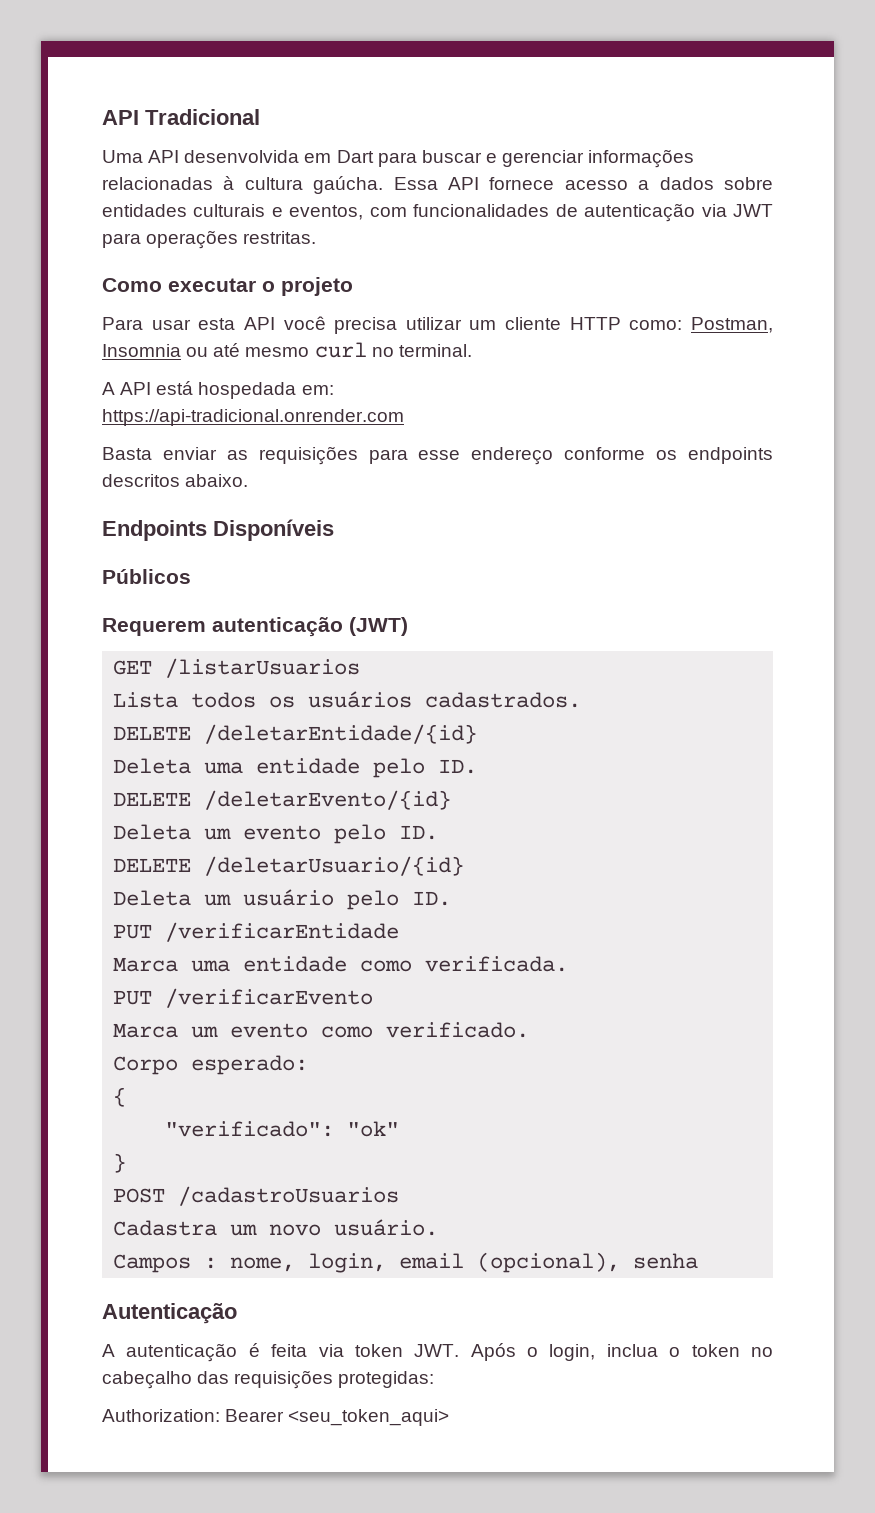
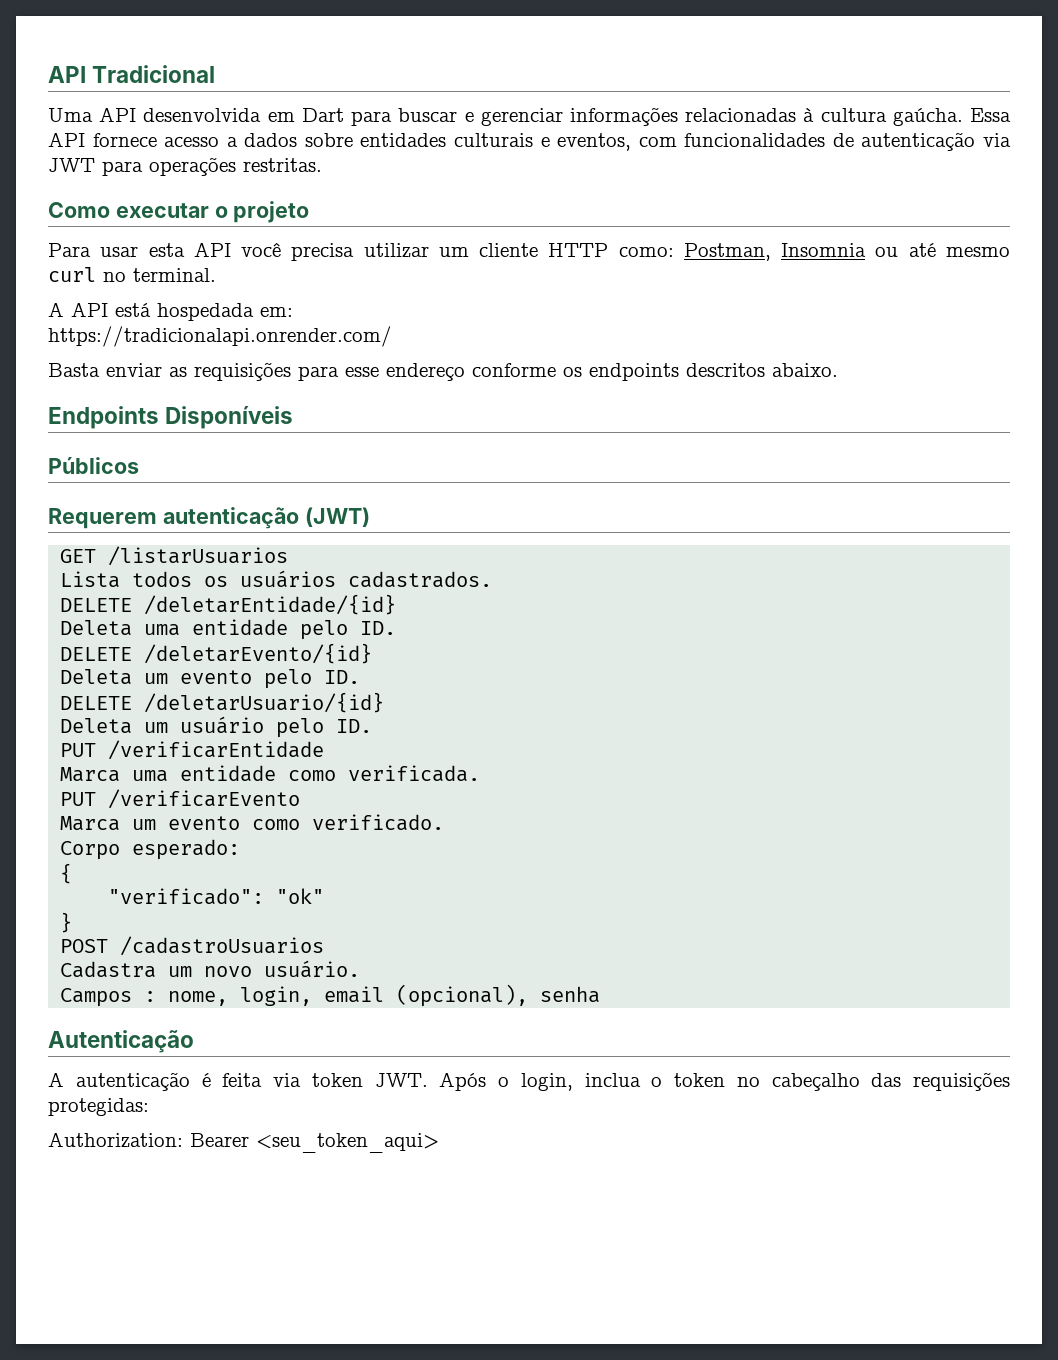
- https://api-tradicional.onrender.com
+ https://tradicionalapi.onrender.com/

